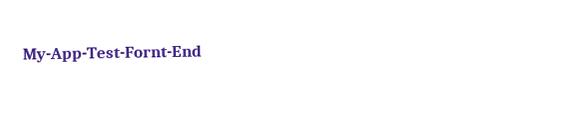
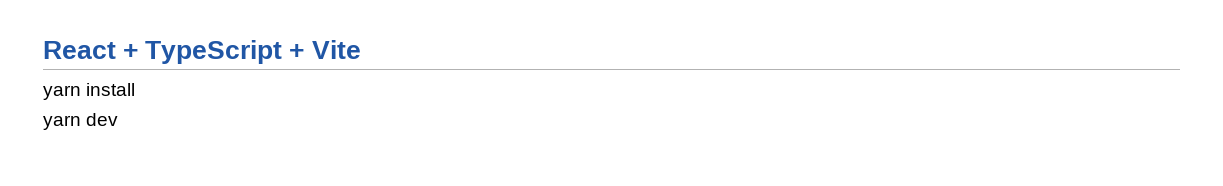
- My-App-Test-Fornt-End
+ React + TypeScript + Vite
+ yarn install
+ yarn dev

